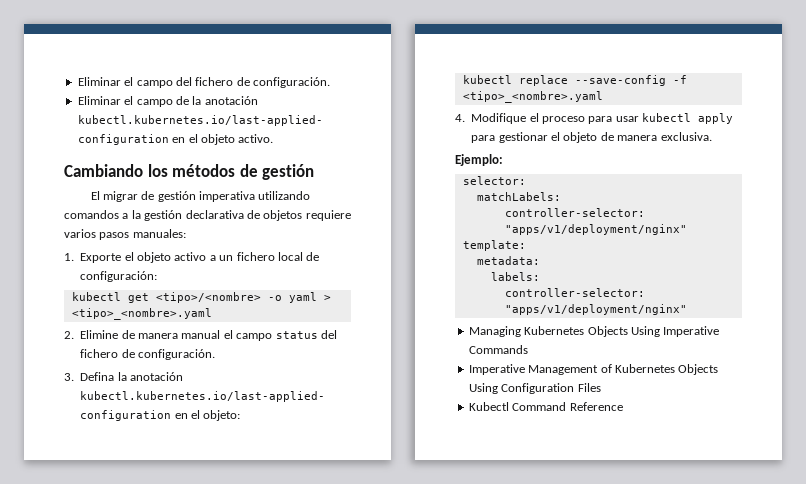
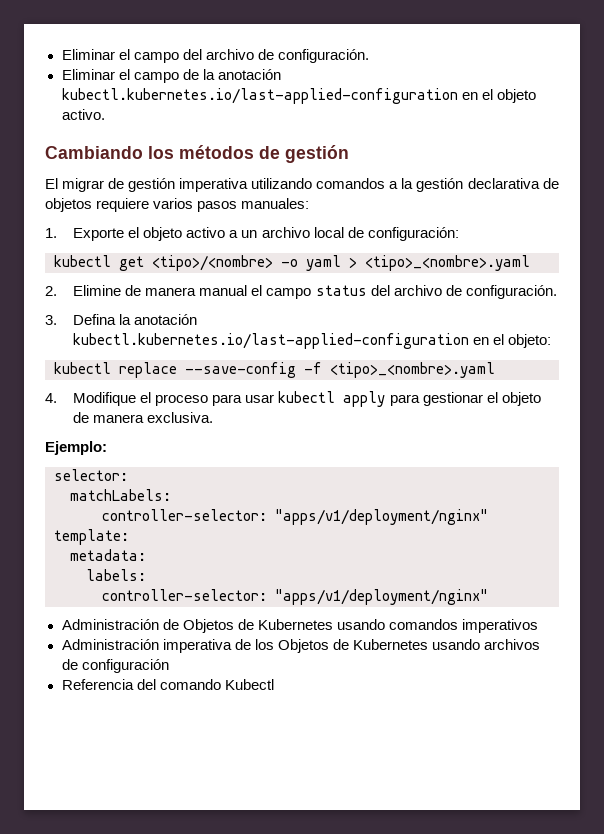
- Eliminar el campo del fichero de configuración.
+ Eliminar el campo del archivo de configuración.
- 1. Exporte el objeto activo a un fichero local de configuración:
+ 1. Exporte el objeto activo a un archivo local de configuración:
- 2. Elimine de manera manual el campo status del fichero de configuración.
+ 2. Elimine de manera manual el campo status del archivo de configuración.
- Managing Kubernetes Objects Using Imperative Commands
- Imperative Management of Kubernetes Objects Using Configuration Files
- Kubectl Command Reference
+ Administración de Objetos de Kubernetes usando comandos imperativos
+ Administración imperativa de los Objetos de Kubernetes usando archivos de configuración
+ Referencia del comando Kubectl

